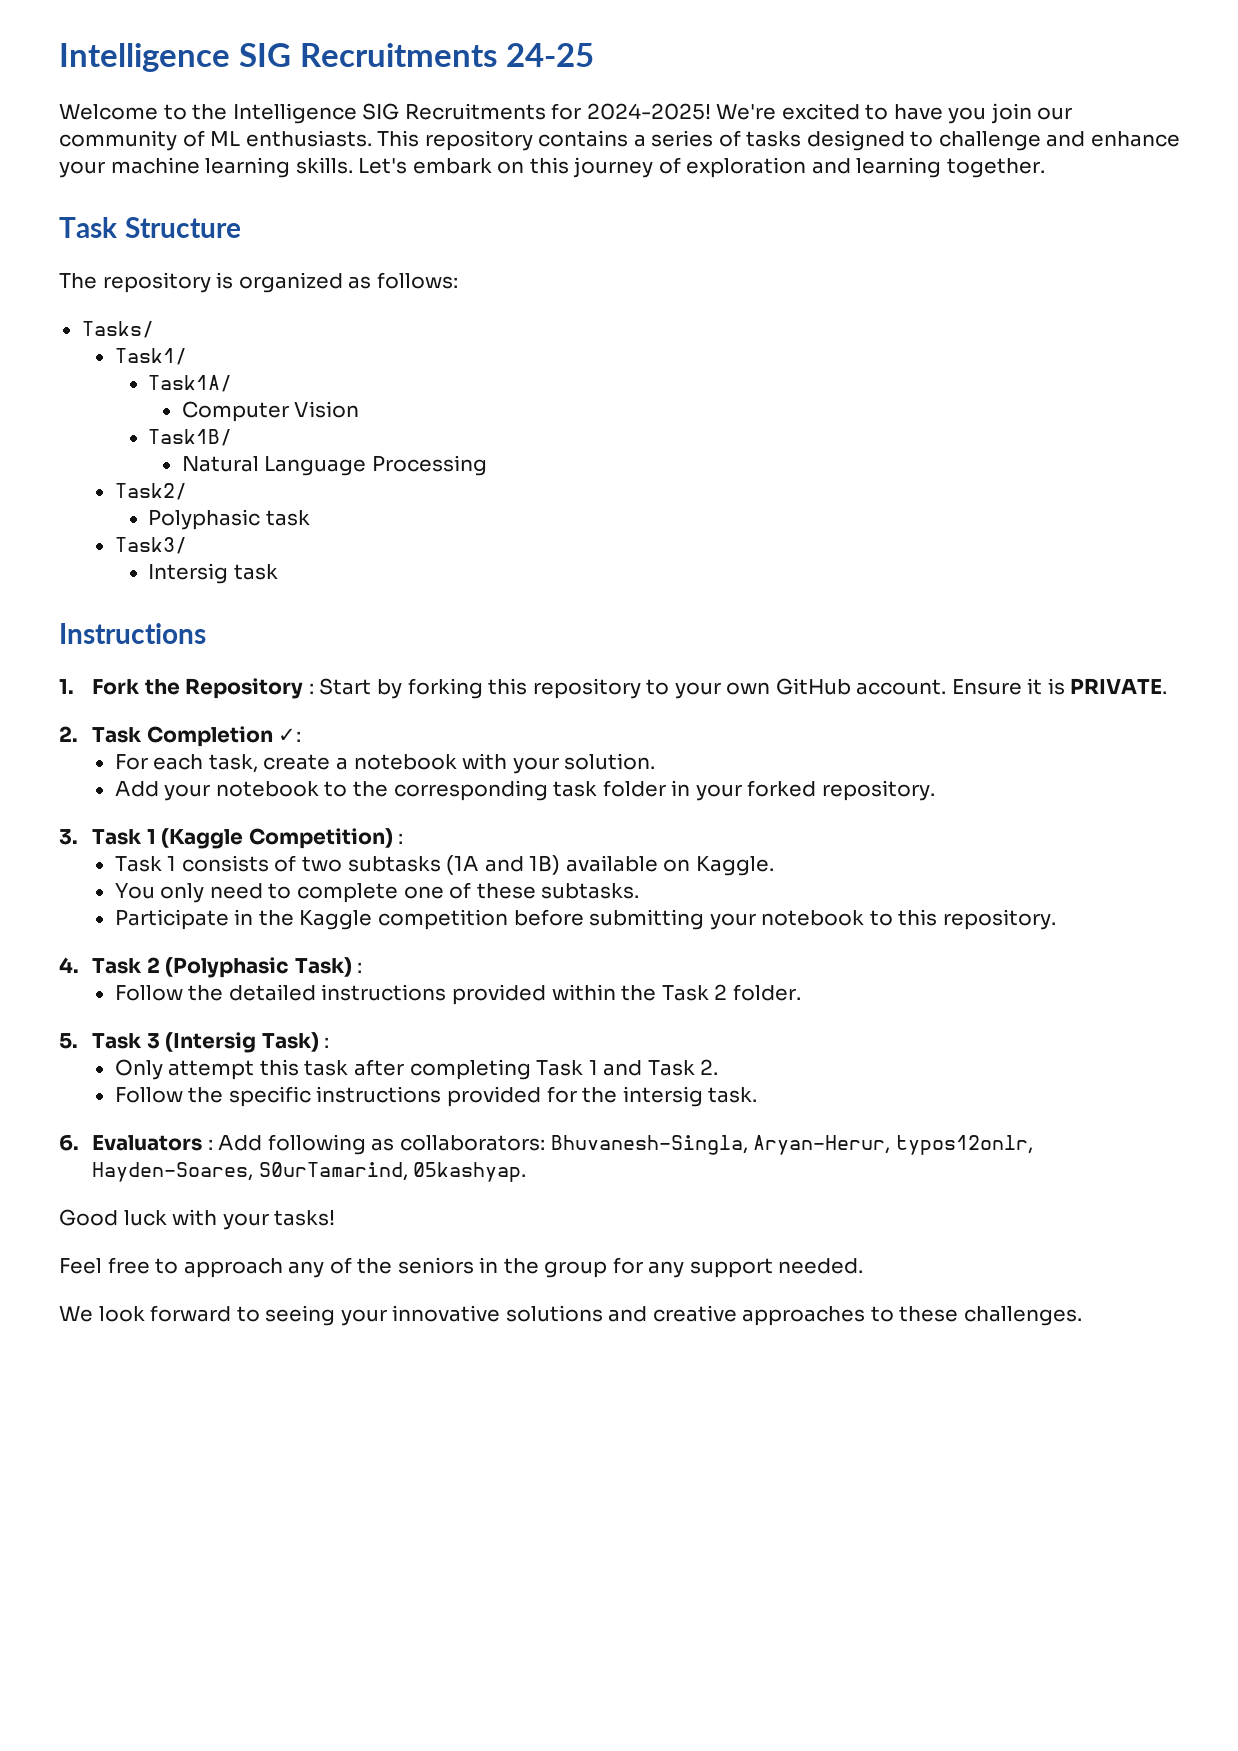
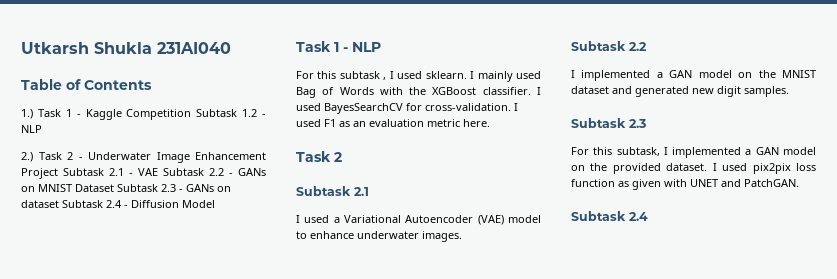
- Intelligence SIG Recruitments 24-25
- Welcome to the Intelligence SIG Recruitments for 2024-2025! We're excited to have you join our community of ML enthusiasts. This repository contains a series of tasks designed to challenge and enhance your machine learning skills. Let's embark on this journey of exploration and learning together.
- Task Structure
- The repository is organized as follows:
- Tasks/
- Task1/
- Task1A/
- Computer Vision
- Task1B/
- Natural Language Processing
- Task2/
- Polyphasic task
- Task3/
- Intersig task
- Instructions
- 1. Fork the Repository : Start by forking this repository to your own GitHub account. Ensure it is PRIVATE.
- 2. Task Completion ✓:
- For each task, create a notebook with your solution.
- Add your notebook to the corresponding task folder in your forked repository.
- 3. Task 1 (Kaggle Competition) :
- Task 1 consists of two subtasks (1A and 1B) available on Kaggle.
- You only need to complete one of these subtasks.
- Participate in the Kaggle competition before submitting your notebook to this repository.
- 4. Task 2 (Polyphasic Task) :
- Follow the detailed instructions provided within the Task 2 folder.
- 5. Task 3 (Intersig Task) :
- Only attempt this task after completing Task 1 and Task 2.
- Follow the specific instructions provided for the intersig task.
- 6. Evaluators : Add following as collaborators: Bhuvanesh-Singla, Aryan-Herur, typos12onlr, Hayden-Soares, S0urTamarind, 05kashyap.
- Good luck with your tasks!
- Feel free to approach any of the seniors in the group for any support needed.
- We look forward to seeing your innovative solutions and creative approaches to these challenges.
+ Utkarsh Shukla 231AI040
+ Table of Contents
+ 1.) Task 1 - Kaggle Competition Subtask 1.2 - NLP
+ 2.) Task 2 - Underwater Image Enhancement Project Subtask 2.1 - VAE Subtask 2.2 - GANs on MNIST Dataset Subtask 2.3 - GANs on dataset Subtask 2.4 - Diffusion Model
+ Task 1 - NLP
+ For this subtask , I used sklearn. I mainly used Bag of Words with the XGBoost classifier. I used BayesSearchCV for cross-validation. I used F1 as an evaluation metric here.
+ Task 2
+ Subtask 2.1
+ I used a Variational Autoencoder (VAE) model to enhance underwater images.
+ Subtask 2.2
+ I implemented a GAN model on the MNIST dataset and generated new digit samples.
+ Subtask 2.3
+ For this subtask, I implemented a GAN model on the provided dataset. I used pix2pix loss function as given with UNET and PatchGAN.
+ Subtask 2.4

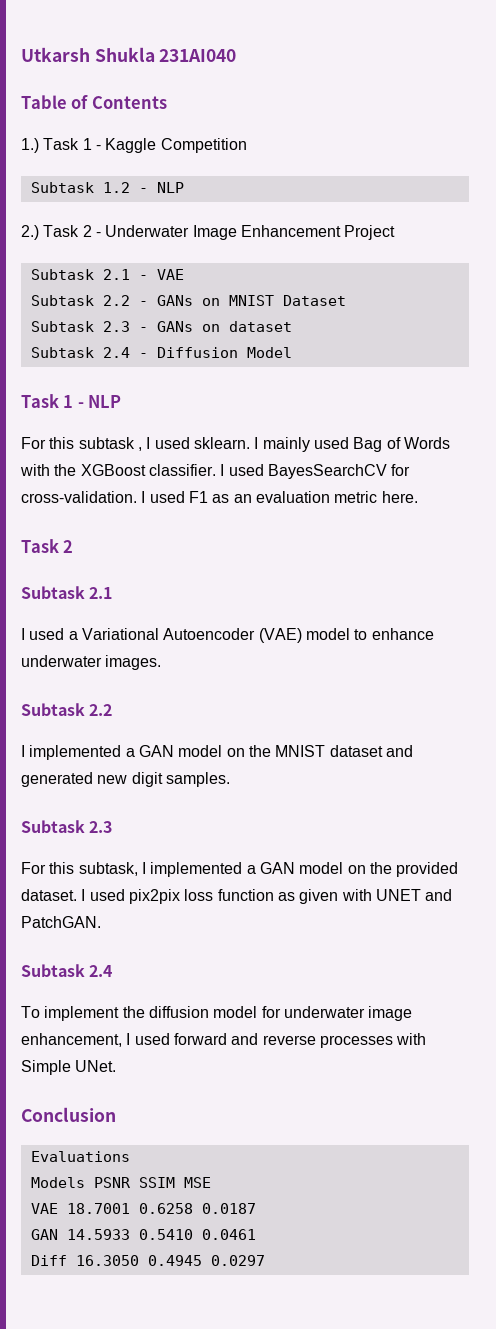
- 1.) Task 1 - Kaggle Competition Subtask 1.2 - NLP
+ 1.) Task 1 - Kaggle Competition
+ Subtask 1.2 - NLP
- 2.) Task 2 - Underwater Image Enhancement Project Subtask 2.1 - VAE Subtask 2.2 - GANs on MNIST Dataset Subtask 2.3 - GANs on dataset Subtask 2.4 - Diffusion Model
+ 2.) Task 2 - Underwater Image Enhancement Project
+ Subtask 2.1 - VAE
+ Subtask 2.2 - GANs on MNIST Dataset
+ Subtask 2.3 - GANs on dataset
+ Subtask 2.4 - Diffusion Model
+ To implement the diffusion model for underwater image enhancement, I used forward and reverse processes with Simple UNet.
+ Conclusion
+ Evaluations
+ Models PSNR SSIM MSE
+ VAE 18.7001 0.6258 0.0187
+ GAN 14.5933 0.5410 0.0461
+ Diff 16.3050 0.4945 0.0297

